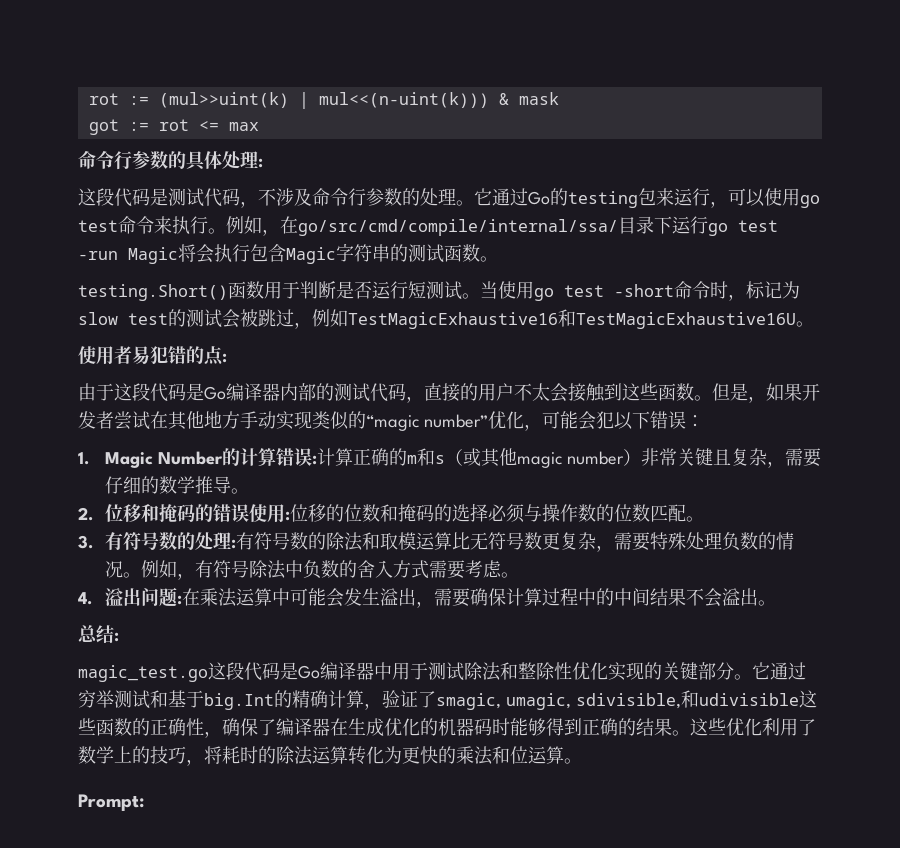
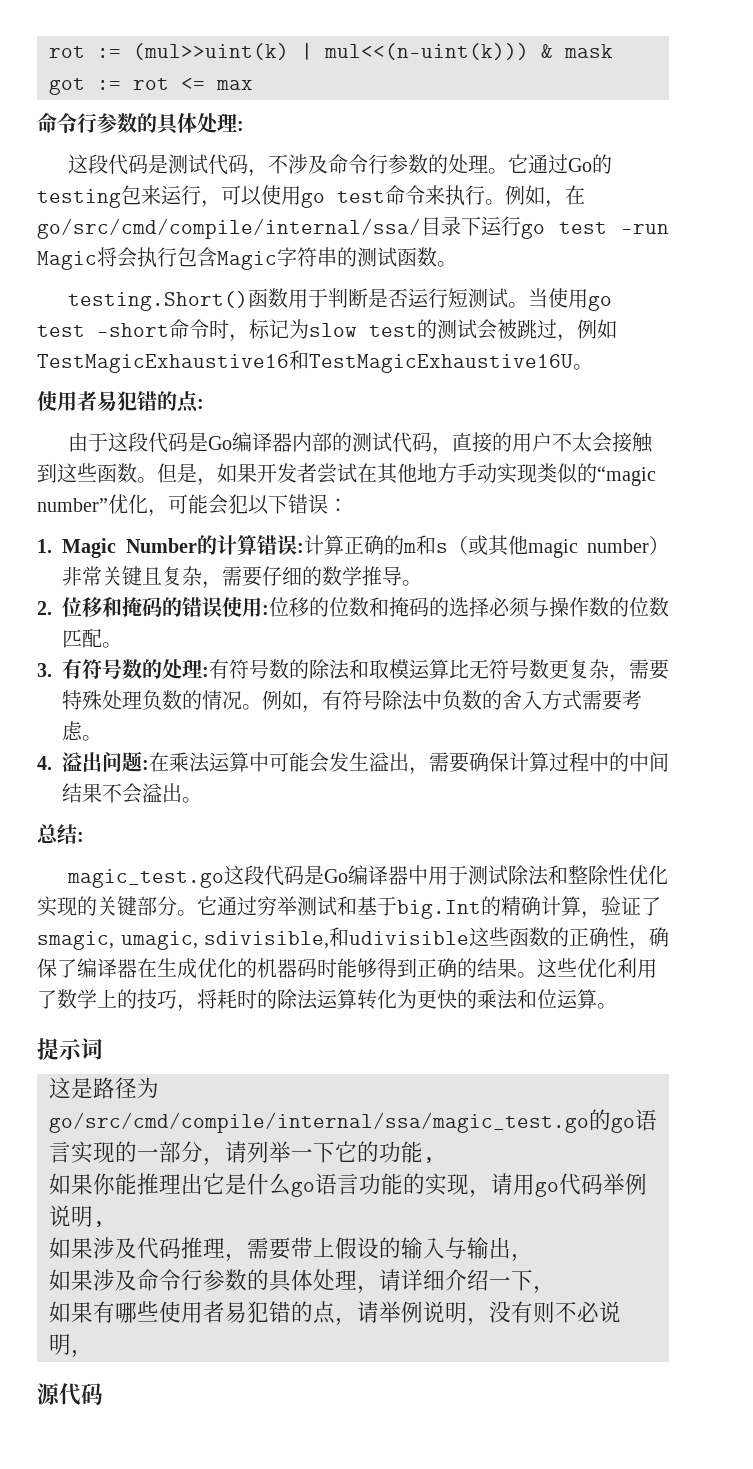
- Prompt:
+ 提示词
+ 这是路径为go/src/cmd/compile/internal/ssa/magic_test.go的go语言实现的一部分，请列举一下它的功能,
+ 如果你能推理出它是什么go语言功能的实现，请用go代码举例说明,
+ 如果涉及代码推理，需要带上假设的输入与输出，
+ 如果涉及命令行参数的具体处理，请详细介绍一下，
+ 如果有哪些使用者易犯错的点，请举例说明，没有则不必说明，
+ 源代码

